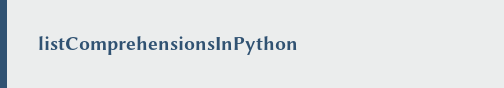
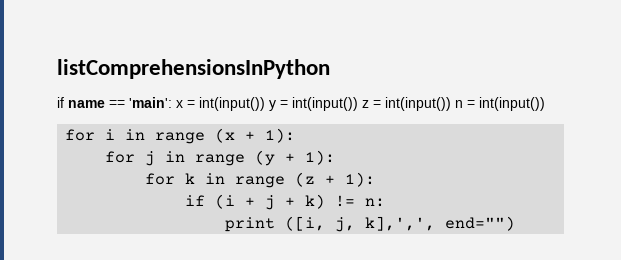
+ if name == 'main': x = int(input()) y = int(input()) z = int(input()) n = int(input())
+ for i in range (x + 1):
+ for j in range (y + 1):
+ for k in range (z + 1):
+ if (i + j + k) != n:
+ print ([i, j, k],',', end="")

